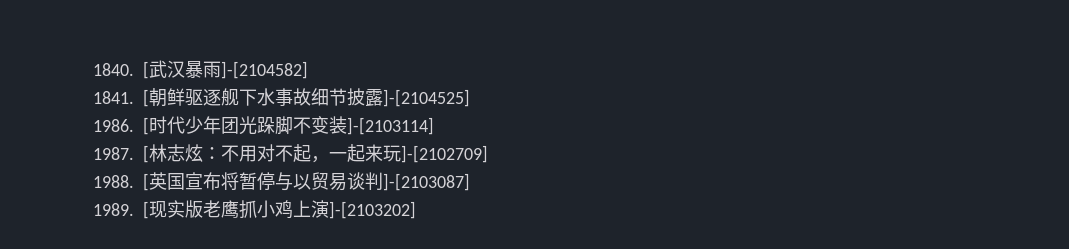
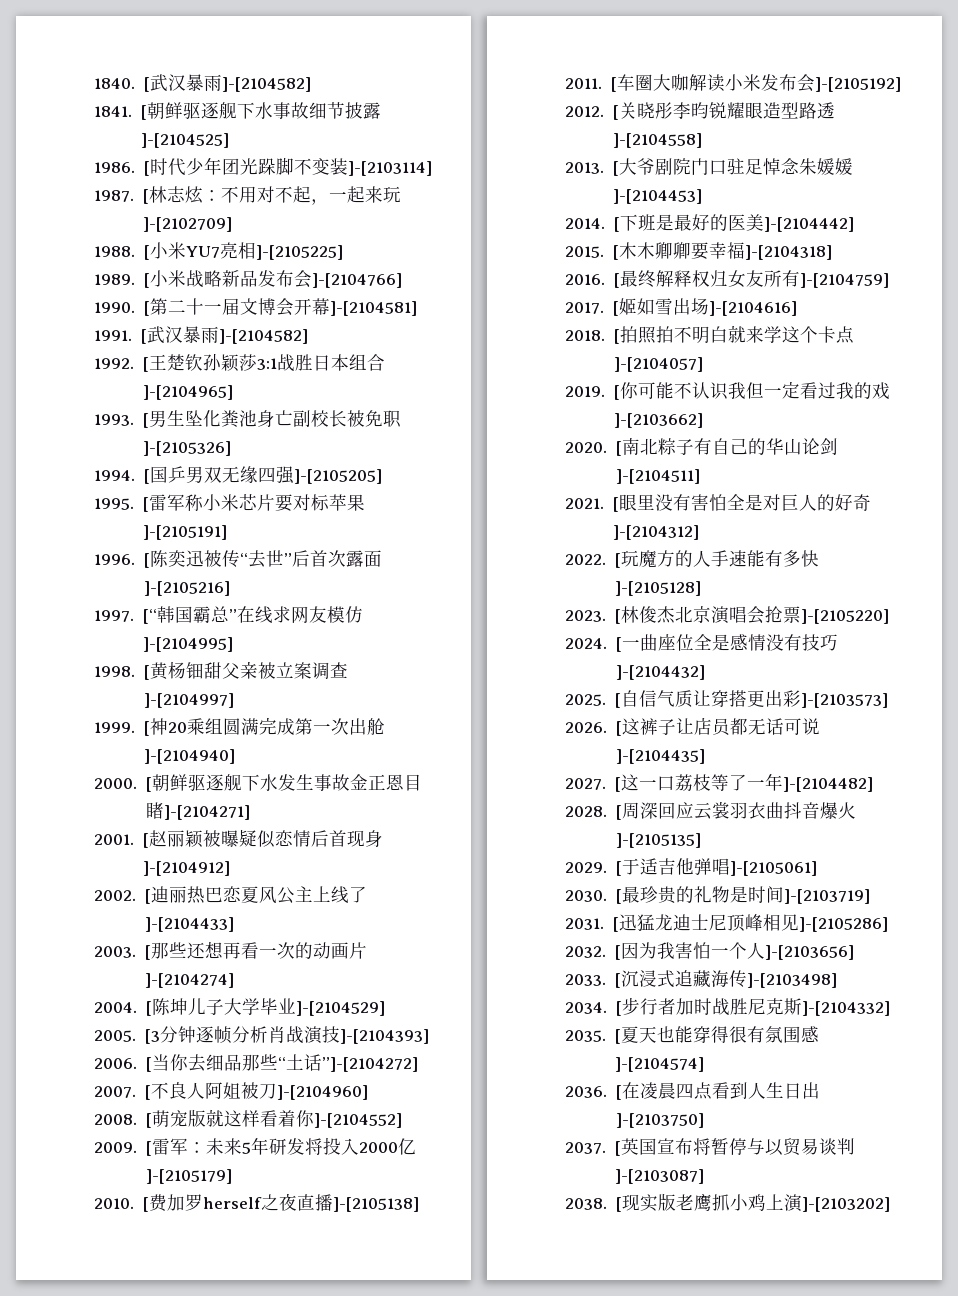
- [英国宣布将暂停与以贸易谈判]-[2103087]
+ [小米YU7亮相]-[2105225]
+ 1989. [小米战略新品发布会]-[2104766]
+ 1990. [第二十一届文博会开幕]-[2104581]
+ 1991. [武汉暴雨]-[2104582]
+ 1992. [王楚钦孙颖莎3:1战胜日本组合]-[2104965]
+ 1993. [男生坠化粪池身亡副校长被免职]-[2105326]
+ 1994. [国乒男双无缘四强]-[2105205]
+ 1995. [雷军称小米芯片要对标苹果]-[2105191]
+ 1996. [陈奕迅被传“去世”后首次露面]-[2105216]
+ 1997. [“韩国霸总”在线求网友模仿]-[2104995]
+ 1998. [黄杨钿甜父亲被立案调查]-[2104997]
+ 1999. [神20乘组圆满完成第一次出舱]-[2104940]
+ 2000. [朝鲜驱逐舰下水发生事故金正恩目睹]-[2104271]
+ 2001. [赵丽颖被曝疑似恋情后首现身]-[2104912]
+ 2002. [迪丽热巴恋夏风公主上线了]-[2104433]
+ 2003. [那些还想再看一次的动画片]-[2104274]
+ 2004. [陈坤儿子大学毕业]-[2104529]
+ 2005. [3分钟逐帧分析肖战演技]-[2104393]
+ 2006. [当你去细品那些“土话”]-[2104272]
+ 2007. [不良人阿姐被刀]-[2104960]
+ 2008. [萌宠版就这样看着你]-[2104552]
+ 2009. [雷军：未来5年研发将投入2000亿]-[2105179]
+ 2010. [费加罗herself之夜直播]-[2105138]
+ 2011. [车圈大咖解读小米发布会]-[2105192]
+ 2012. [关晓彤李昀锐耀眼造型路透]-[2104558]
+ 2013. [大爷剧院门口驻足悼念朱媛媛]-[2104453]
+ 2014. [下班是最好的医美]-[2104442]
+ 2015. [木木卿卿要幸福]-[2104318]
+ 2016. [最终解释权归女友所有]-[2104759]
+ 2017. [姬如雪出场]-[2104616]
+ 2018. [拍照拍不明白就来学这个卡点]-[2104057]
+ 2019. [你可能不认识我但一定看过我的戏]-[2103662]
+ 2020. [南北粽子有自己的华山论剑]-[2104511]
+ 2021. [眼里没有害怕全是对巨人的好奇]-[2104312]
+ 2022. [玩魔方的人手速能有多快]-[2105128]
+ 2023. [林俊杰北京演唱会抢票]-[2105220]
+ 2024. [一曲座位全是感情没有技巧]-[2104432]
+ 2025. [自信气质让穿搭更出彩]-[2103573]
+ 2026. [这裤子让店员都无话可说]-[2104435]
+ 2027. [这一口荔枝等了一年]-[2104482]
+ 2028. [周深回应云裳羽衣曲抖音爆火]-[2105135]
+ 2029. [于适吉他弹唱]-[2105061]
+ 2030. [最珍贵的礼物是时间]-[2103719]
+ 2031. [迅猛龙迪士尼顶峰相见]-[2105286]
+ 2032. [因为我害怕一个人]-[2103656]
+ 2033. [沉浸式追藏海传]-[2103498]
+ 2034. [步行者加时战胜尼克斯]-[2104332]
+ 2035. [夏天也能穿得很有氛围感]-[2104574]
+ 2036. [在凌晨四点看到人生日出]-[2103750]
+ 2037. [英国宣布将暂停与以贸易谈判]-[2103087]
- 1989.
+ 2038.

